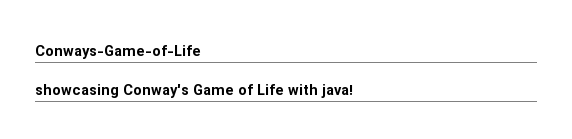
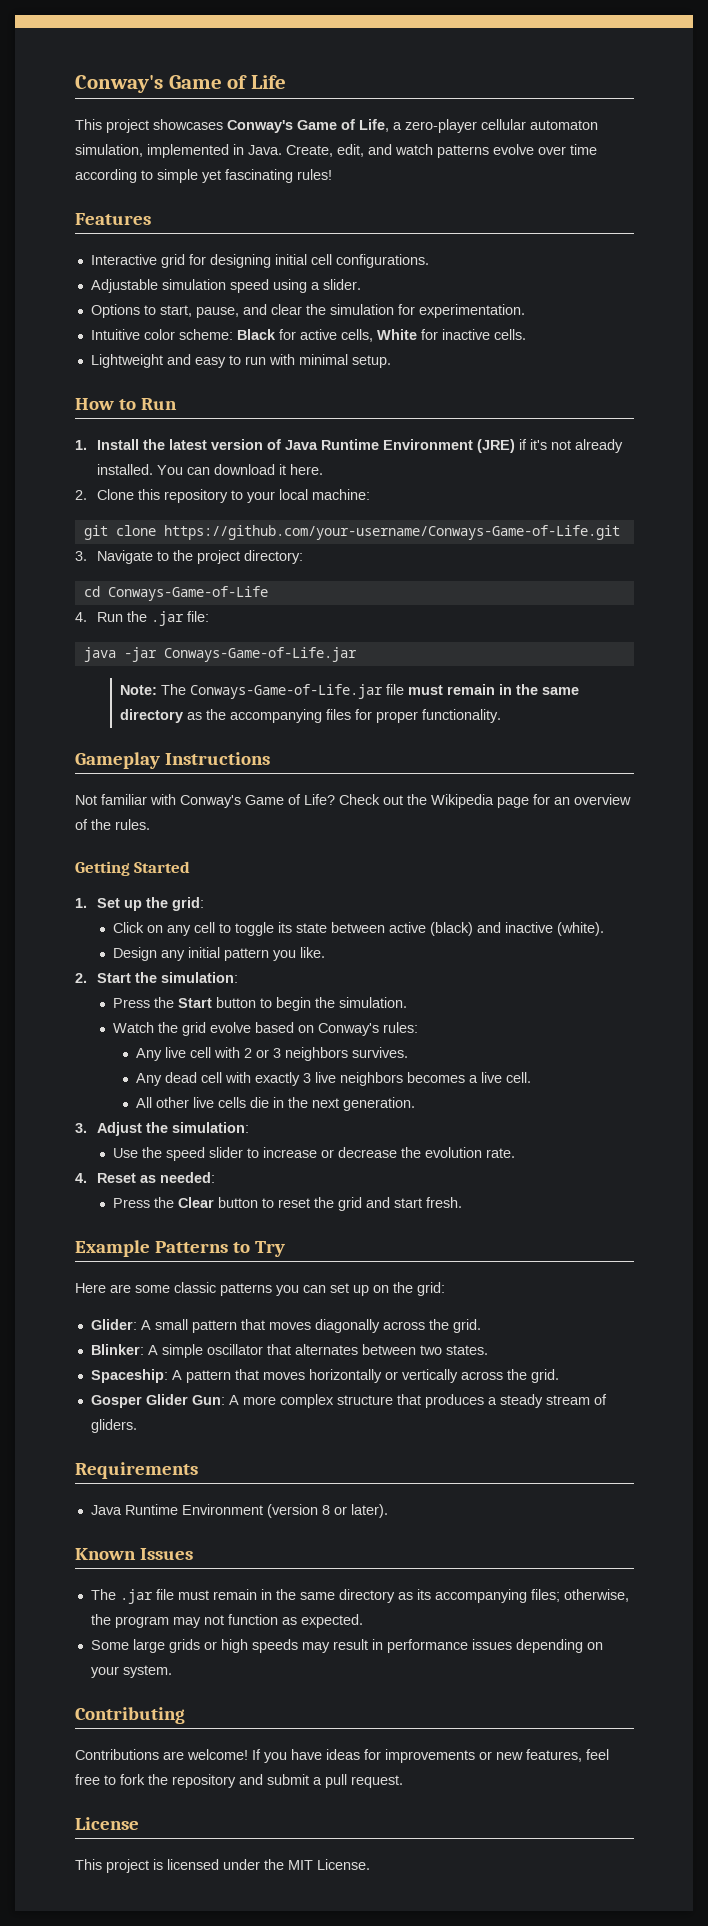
- Conways-Game-of-Life
- showcasing Conway's Game of Life with java!
+ Conway's Game of Life
+ This project showcases Conway's Game of Life, a zero-player cellular automaton simulation, implemented in Java. Create, edit, and watch patterns evolve over time according to simple yet fascinating rules!
+ Features
+ Interactive grid for designing initial cell configurations.
+ Adjustable simulation speed using a slider.
+ Options to start, pause, and clear the simulation for experimentation.
+ Intuitive color scheme: Black for active cells, White for inactive cells.
+ Lightweight and easy to run with minimal setup.
+ How to Run
+ 1. Install the latest version of Java Runtime Environment (JRE) if it's not already installed. You can download it here.
+ 2. Clone this repository to your local machine:
+ git clone https://github.com/your-username/Conways-Game-of-Life.git
+ 3. Navigate to the project directory:
+ cd Conways-Game-of-Life
+ 4. Run the .jar file:
+ java -jar Conways-Game-of-Life.jar
+ Note: The Conways-Game-of-Life.jar file must remain in the same directory as the accompanying files for proper functionality.
+ Gameplay Instructions
+ Not familiar with Conway's Game of Life? Check out the Wikipedia page for an overview of the rules.
+ Getting Started
+ 1. Set up the grid:
+ Click on any cell to toggle its state between active (black) and inactive (white).
+ Design any initial pattern you like.
+ 2. Start the simulation:
+ Press the Start button to begin the simulation.
+ Watch the grid evolve based on Conway's rules:
+ Any live cell with 2 or 3 neighbors survives.
+ Any dead cell with exactly 3 live neighbors becomes a live cell.
+ All other live cells die in the next generation.
+ 3. Adjust the simulation:
+ Use the speed slider to increase or decrease the evolution rate.
+ 4. Reset as needed:
+ Press the Clear button to reset the grid and start fresh.
+ Example Patterns to Try
+ Here are some classic patterns you can set up on the grid:
+ Glider: A small pattern that moves diagonally across the grid.
+ Blinker: A simple oscillator that alternates between two states.
+ Spaceship: A pattern that moves horizontally or vertically across the grid.
+ Gosper Glider Gun: A more complex structure that produces a steady stream of gliders.
+ Requirements
+ Java Runtime Environment (version 8 or later).
+ Known Issues
+ The .jar file must remain in the same directory as its accompanying files; otherwise, the program may not function as expected.
+ Some large grids or high speeds may result in performance issues depending on your system.
+ Contributing
+ Contributions are welcome! If you have ideas for improvements or new features, feel free to fork the repository and submit a pull request.
+ License
+ This project is licensed under the MIT License.

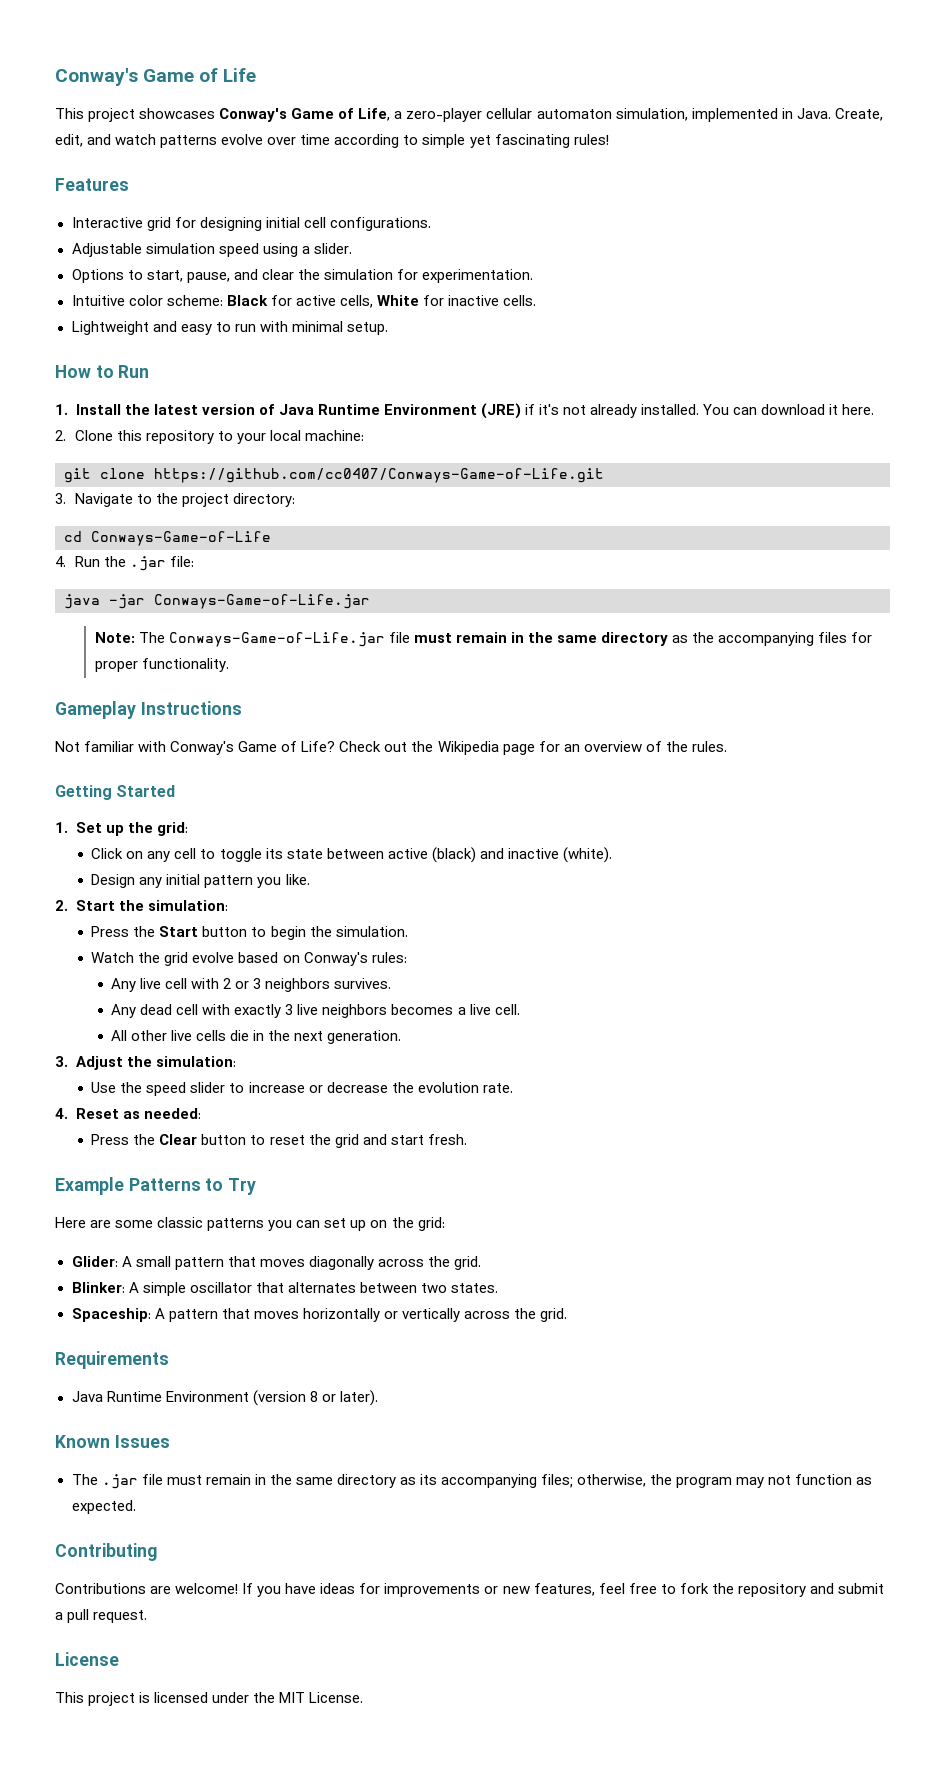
- git clone https://github.com/your-username/Conways-Game-of-Life.git
+ git clone https://github.com/cc0407/Conways-Game-of-Life.git
- Gosper Glider Gun: A more complex structure that produces a steady stream of gliders.
- Some large grids or high speeds may result in performance issues depending on your system.

